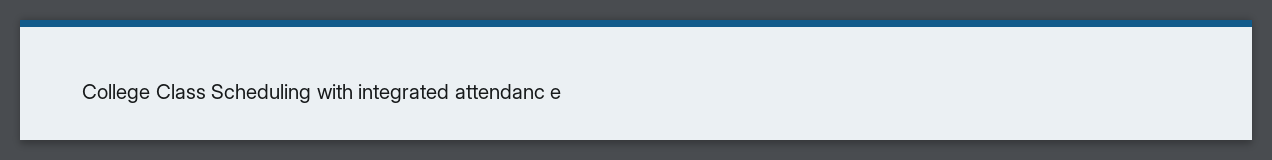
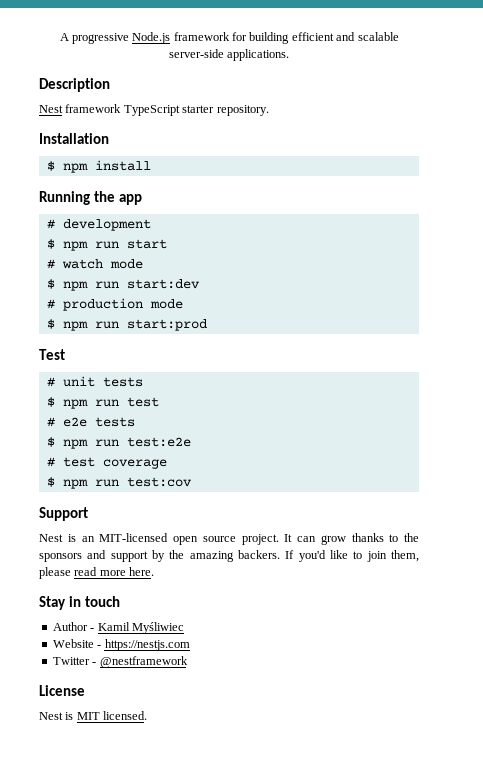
- College Class Scheduling with integrated attendanc e
+ A progressive Node.js framework for building efficient and scalable server-side applications.
+ Description
+ Nest framework TypeScript starter repository.
+ Installation
+ $ npm install
+ Running the app
+ # development
+ $ npm run start
+ # watch mode
+ $ npm run start:dev
+ # production mode
+ $ npm run start:prod
+ Test
+ # unit tests
+ $ npm run test
+ # e2e tests
+ $ npm run test:e2e
+ # test coverage
+ $ npm run test:cov
+ Support
+ Nest is an MIT-licensed open source project. It can grow thanks to the sponsors and support by the amazing backers. If you'd like to join them, please read more here.
+ Stay in touch
+ Author - Kamil Myśliwiec
+ Website - https://nestjs.com
+ Twitter - @nestframework
+ License
+ Nest is MIT licensed.

